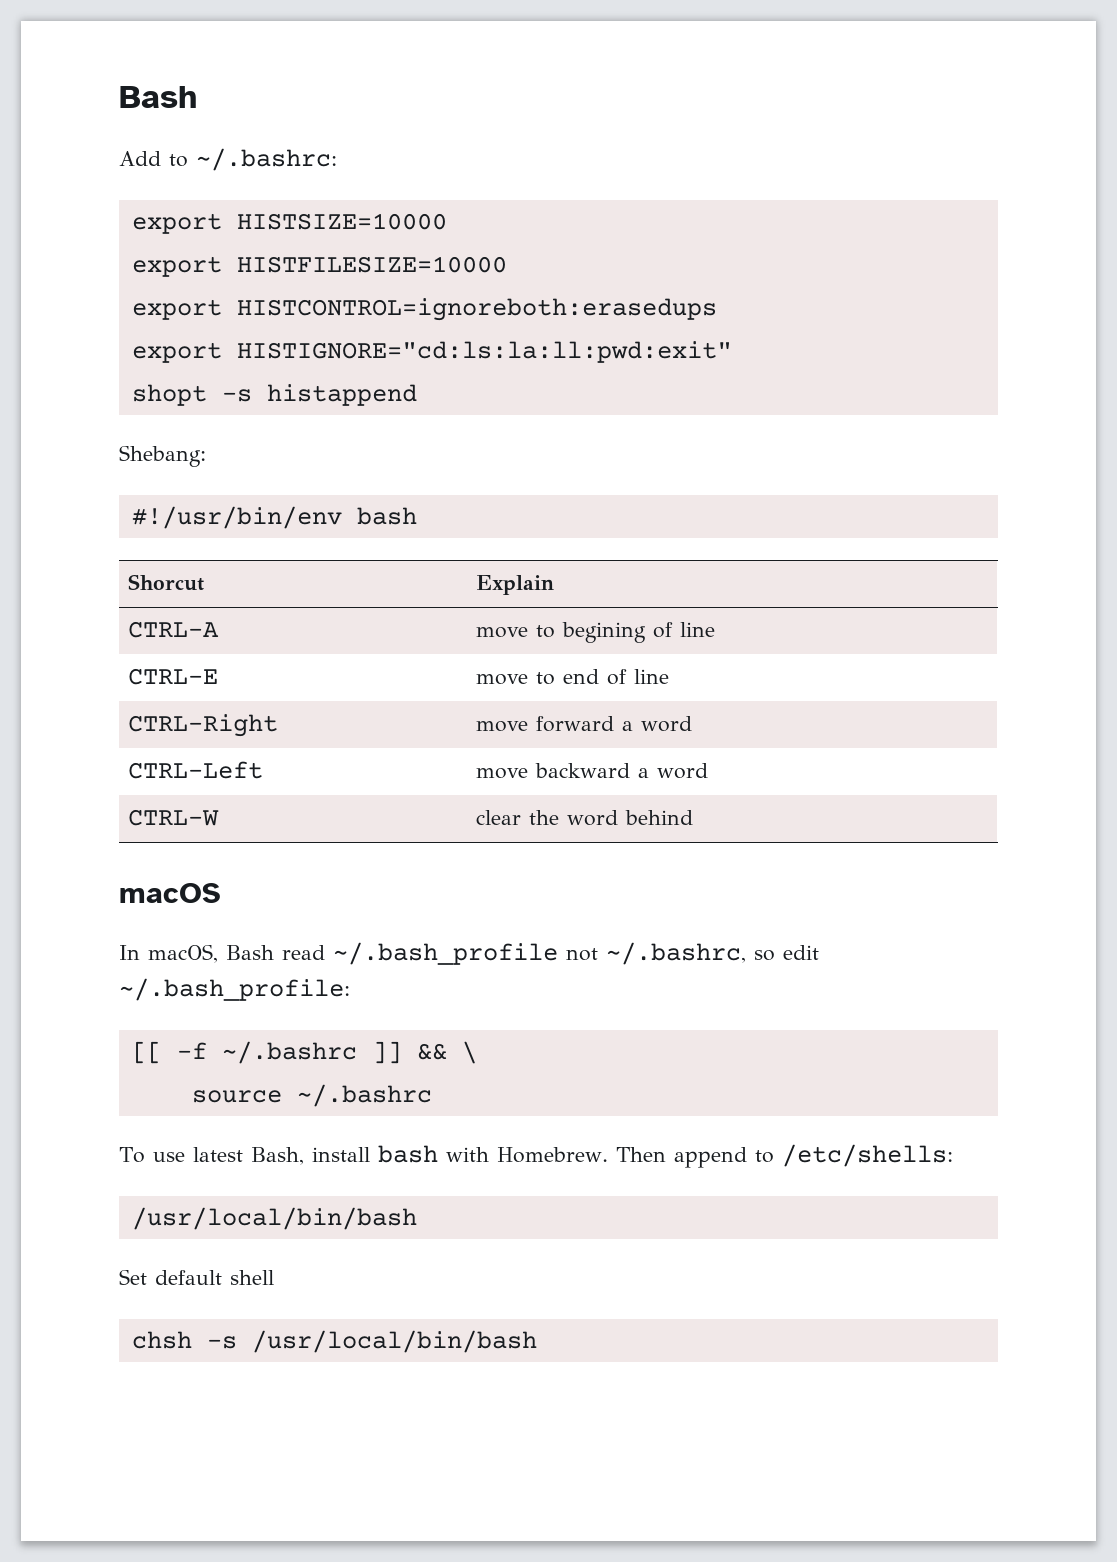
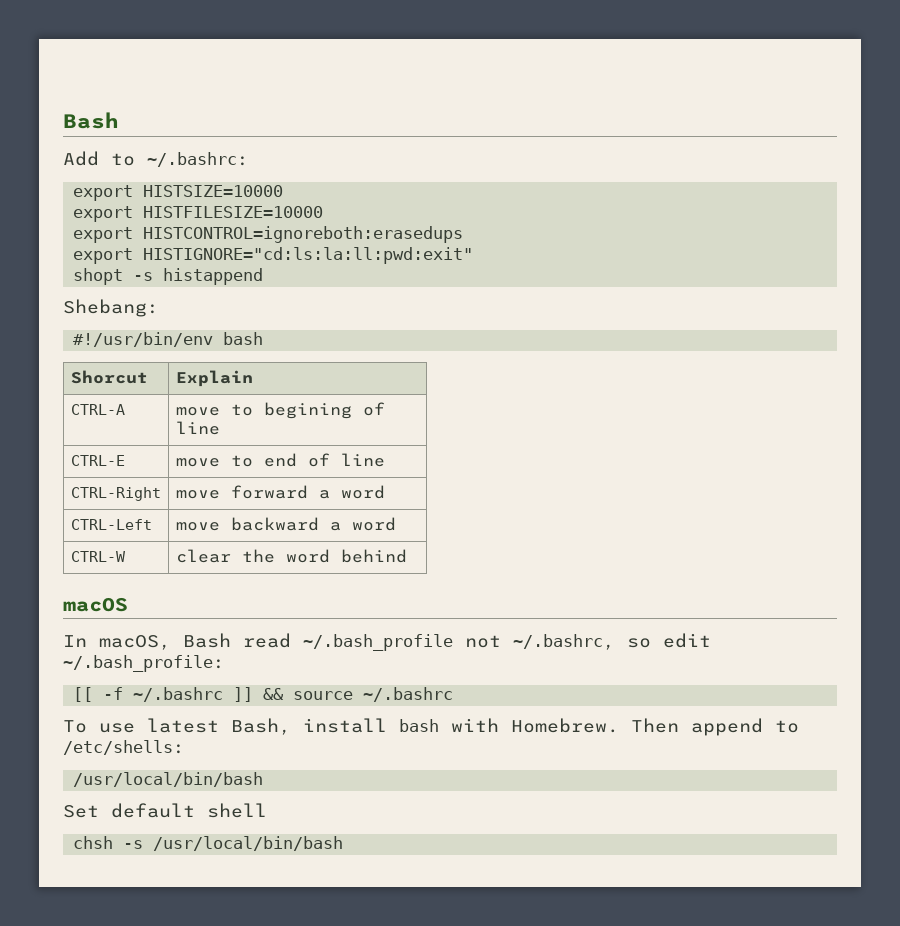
- [[ -f ~/.bashrc ]] && \
- source ~/.bashrc
+ [[ -f ~/.bashrc ]] && source ~/.bashrc

